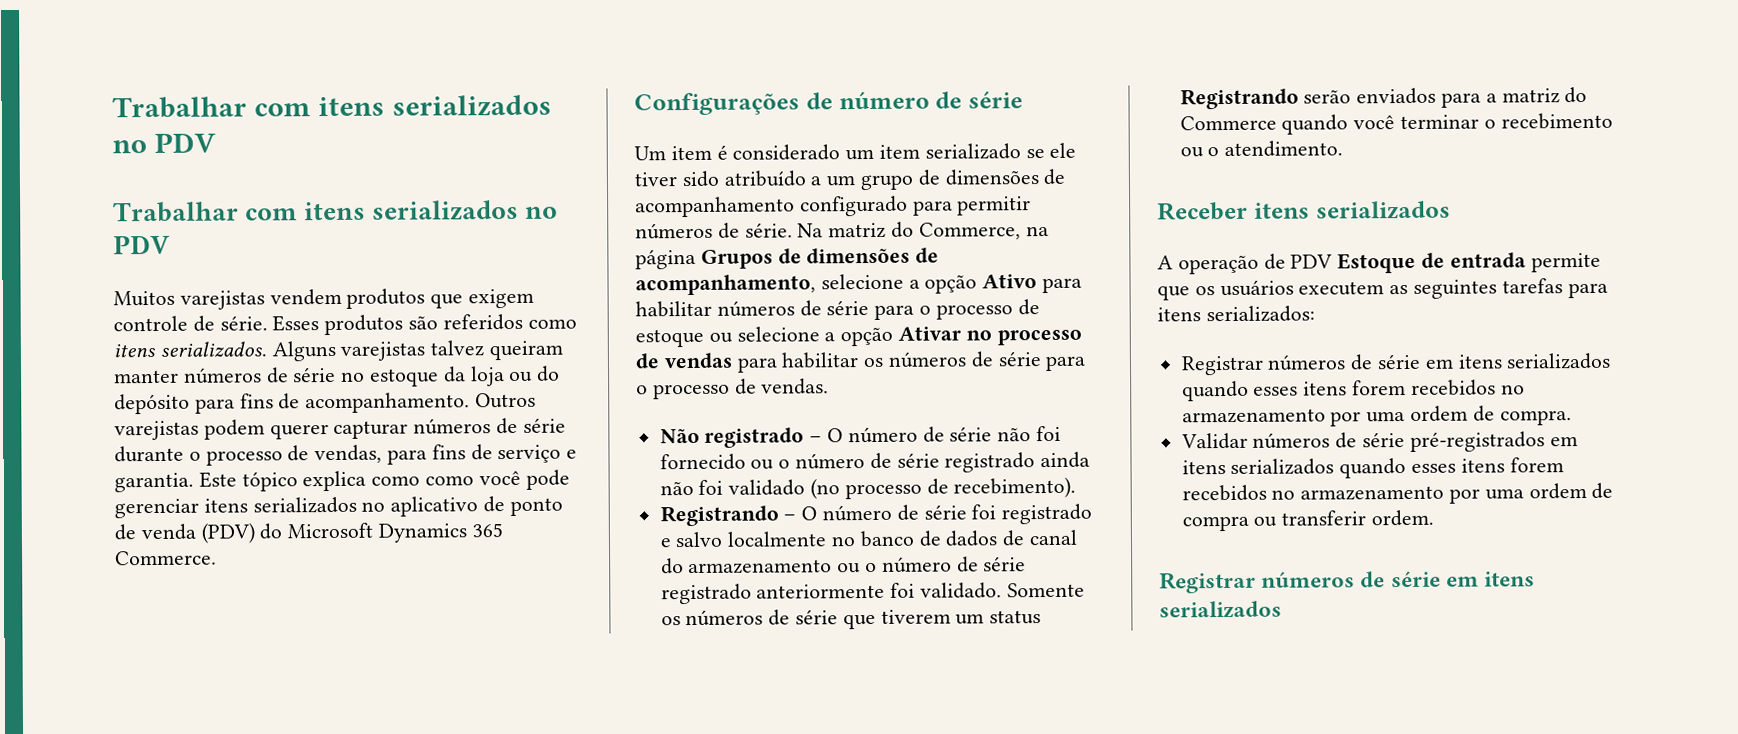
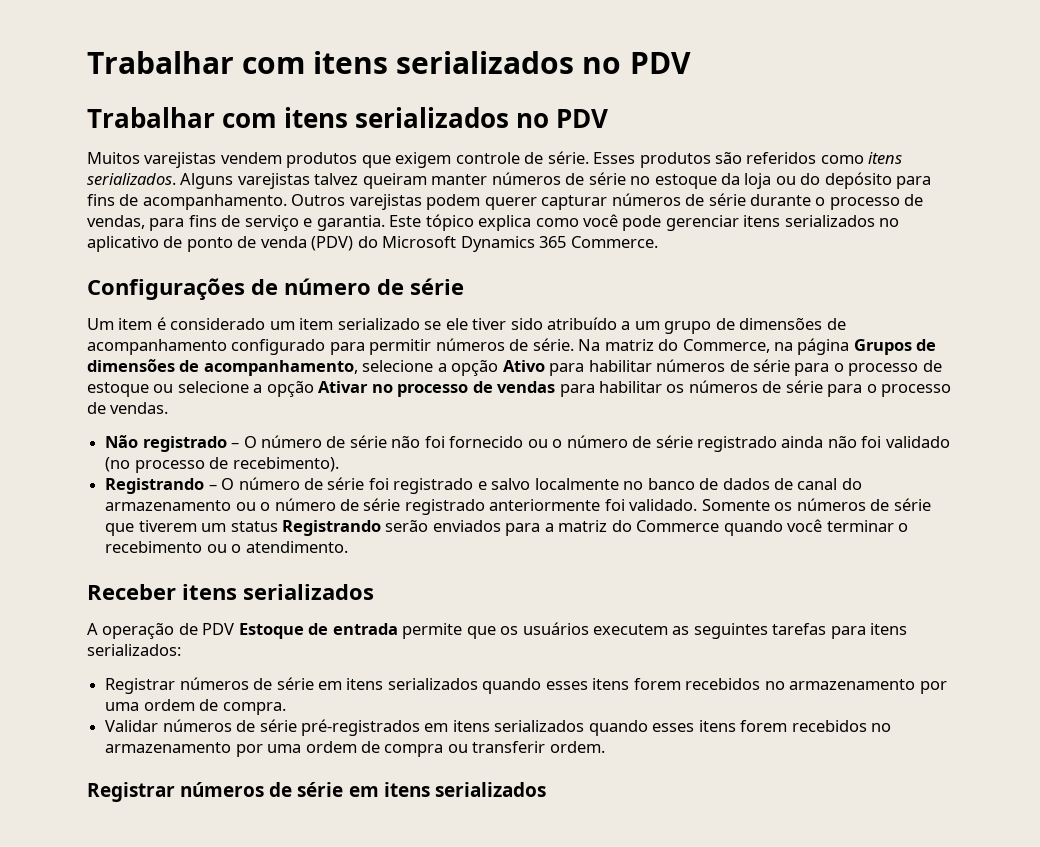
- Este tópico explica como como você pode gerenciar itens serializados no aplicativo de ponto de venda (PDV) do Microsoft Dynamics 365 Commerce.
+ Este tópico explica como você pode gerenciar itens serializados no aplicativo de ponto de venda (PDV) do Microsoft Dynamics 365 Commerce.

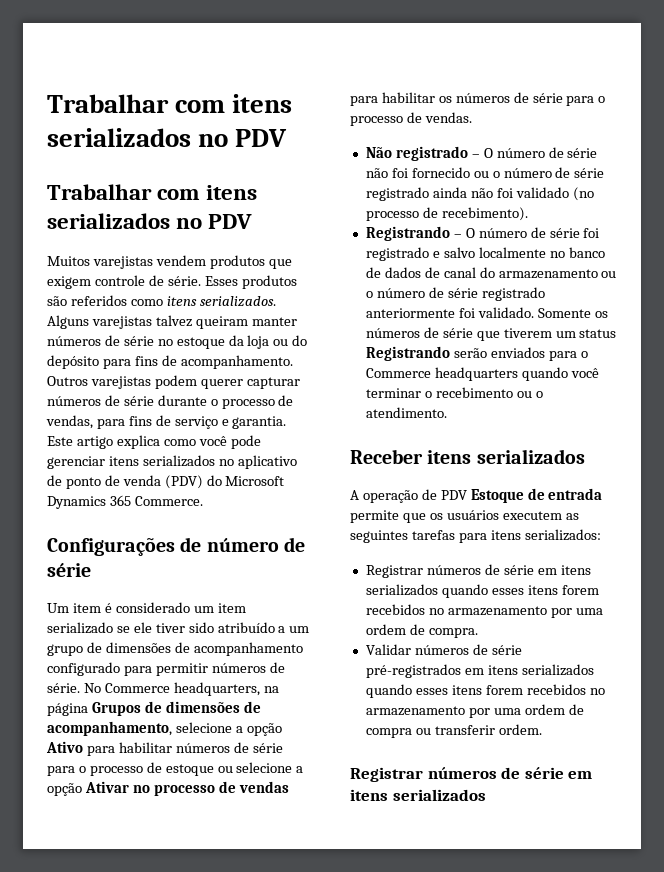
- Este tópico explica como você pode gerenciar itens serializados no aplicativo de ponto de venda (PDV) do Microsoft Dynamics 365 Commerce.
+ Este artigo explica como você pode gerenciar itens serializados no aplicativo de ponto de venda (PDV) do Microsoft Dynamics 365 Commerce.
- Na matriz do Commerce, na página Grupos de dimensões de acompanhamento, selecione a opção Ativo para habilitar números de série para o processo de estoque ou selecione a opção Ativar no processo de vendas para habilitar os números de série para o processo de vendas.
+ No Commerce headquarters, na página Grupos de dimensões de acompanhamento, selecione a opção Ativo para habilitar números de série para o processo de estoque ou selecione a opção Ativar no processo de vendas para habilitar os números de série para o processo de vendas.
- Somente os números de série que tiverem um status Registrando serão enviados para a matriz do Commerce quando você terminar o recebimento ou o atendimento.
+ Somente os números de série que tiverem um status Registrando serão enviados para o Commerce headquarters quando você terminar o recebimento ou o atendimento.

